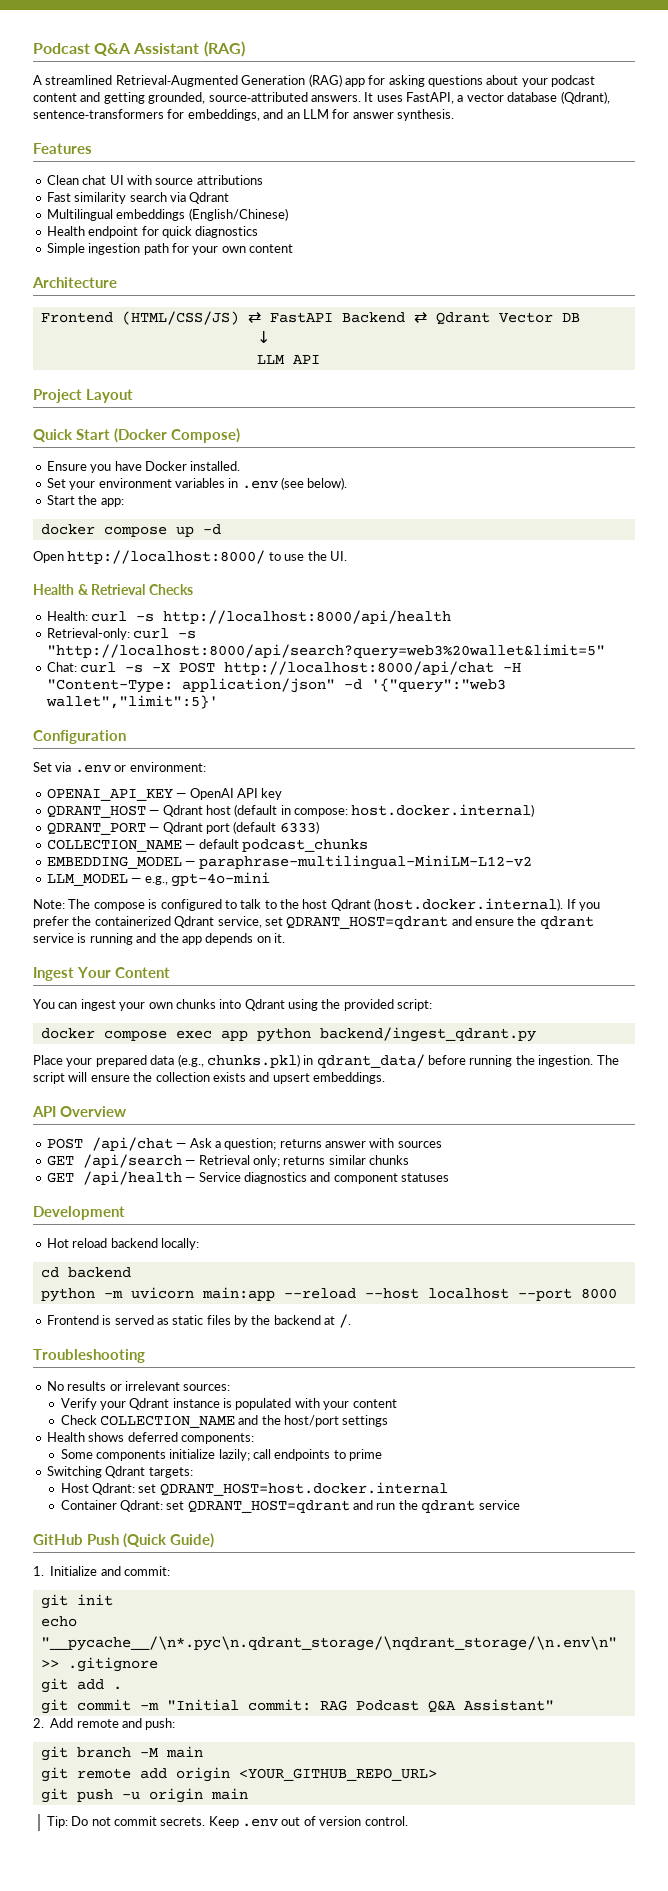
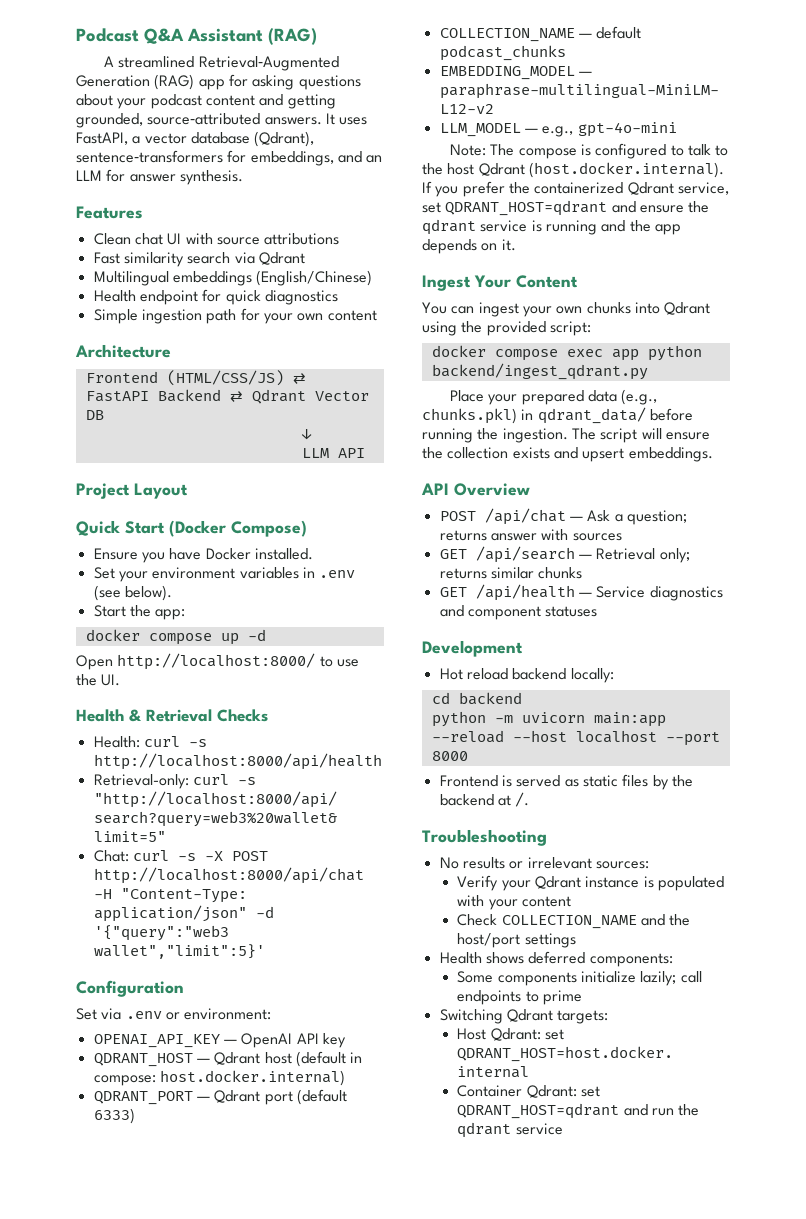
- GitHub Push (Quick Guide)
- 1. Initialize and commit:
- git init
- echo "__pycache__/\n*.pyc\n.qdrant_storage/\nqdrant_storage/\n.env\n" >> .gitignore
- git add .
- git commit -m "Initial commit: RAG Podcast Q&A Assistant"
- 2. Add remote and push:
- git branch -M main
- git remote add origin <YOUR_GITHUB_REPO_URL>
- git push -u origin main
- Tip: Do not commit secrets. Keep .env out of version control.

